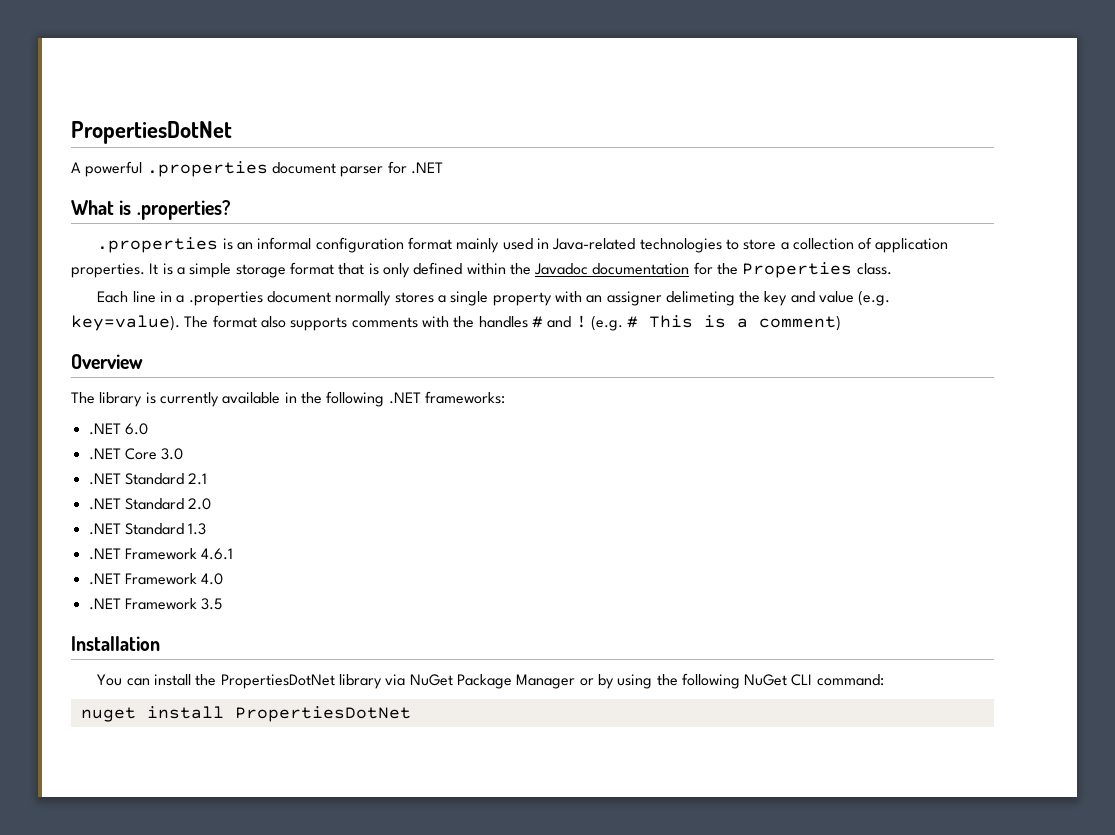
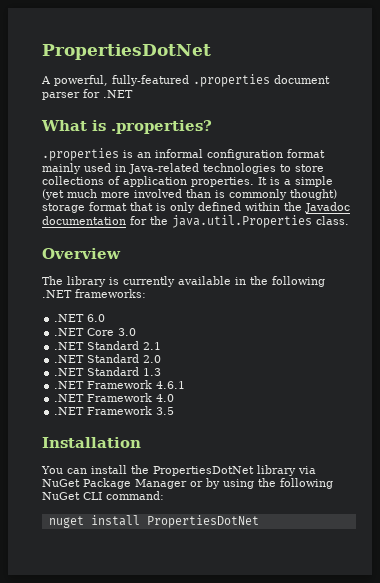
- A powerful .properties document parser for .NET
+ A powerful, fully-featured .properties document parser for .NET
- .properties is an informal configuration format mainly used in Java-related technologies to store a collection of application properties.
+ .properties is an informal configuration format mainly used in Java-related technologies to store collections of application properties.
- It is a simple storage format that is only defined within the Javadoc documentation for the Properties class.
+ It is a simple (yet much more involved than is commonly thought) storage format that is only defined within the Javadoc documentation for the java.util.Properties class.
- Each line in a .properties document normally stores a single property with an assigner delimeting the key and value (e.g. key=value). The format also supports comments with the handles # and ! (e.g. # This is a comment)

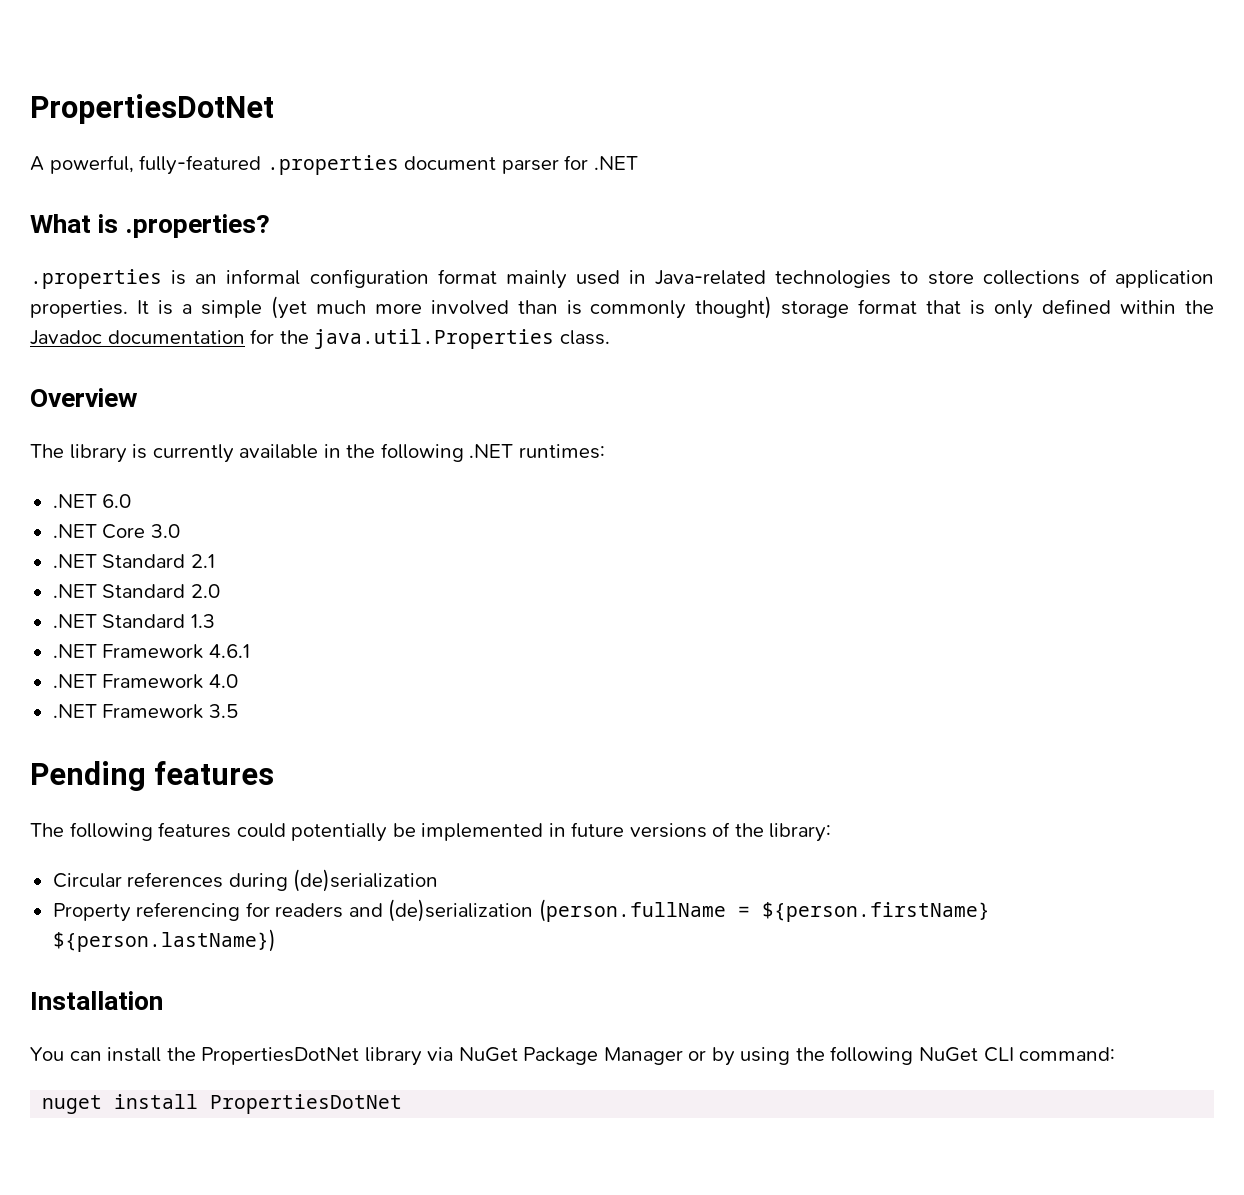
- The library is currently available in the following .NET frameworks:
+ The library is currently available in the following .NET runtimes:
+ Pending features
+ The following features could potentially be implemented in future versions of the library:
+ Circular references during (de)serialization
+ Property referencing for readers and (de)serialization (person.fullName = ${person.firstName} ${person.lastName})

